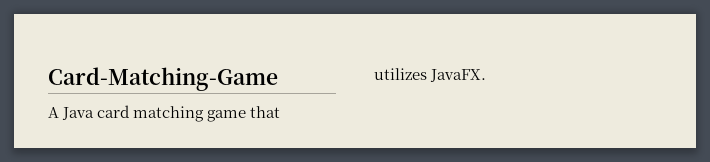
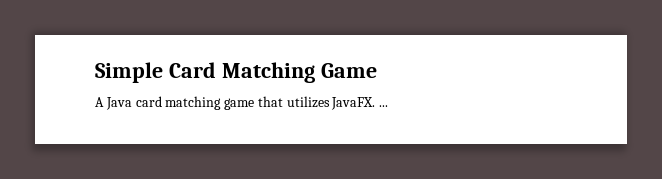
- Card-Matching-Game
+ Simple Card Matching Game
- A Java card matching game that utilizes JavaFX.
+ A Java card matching game that utilizes JavaFX. ...

